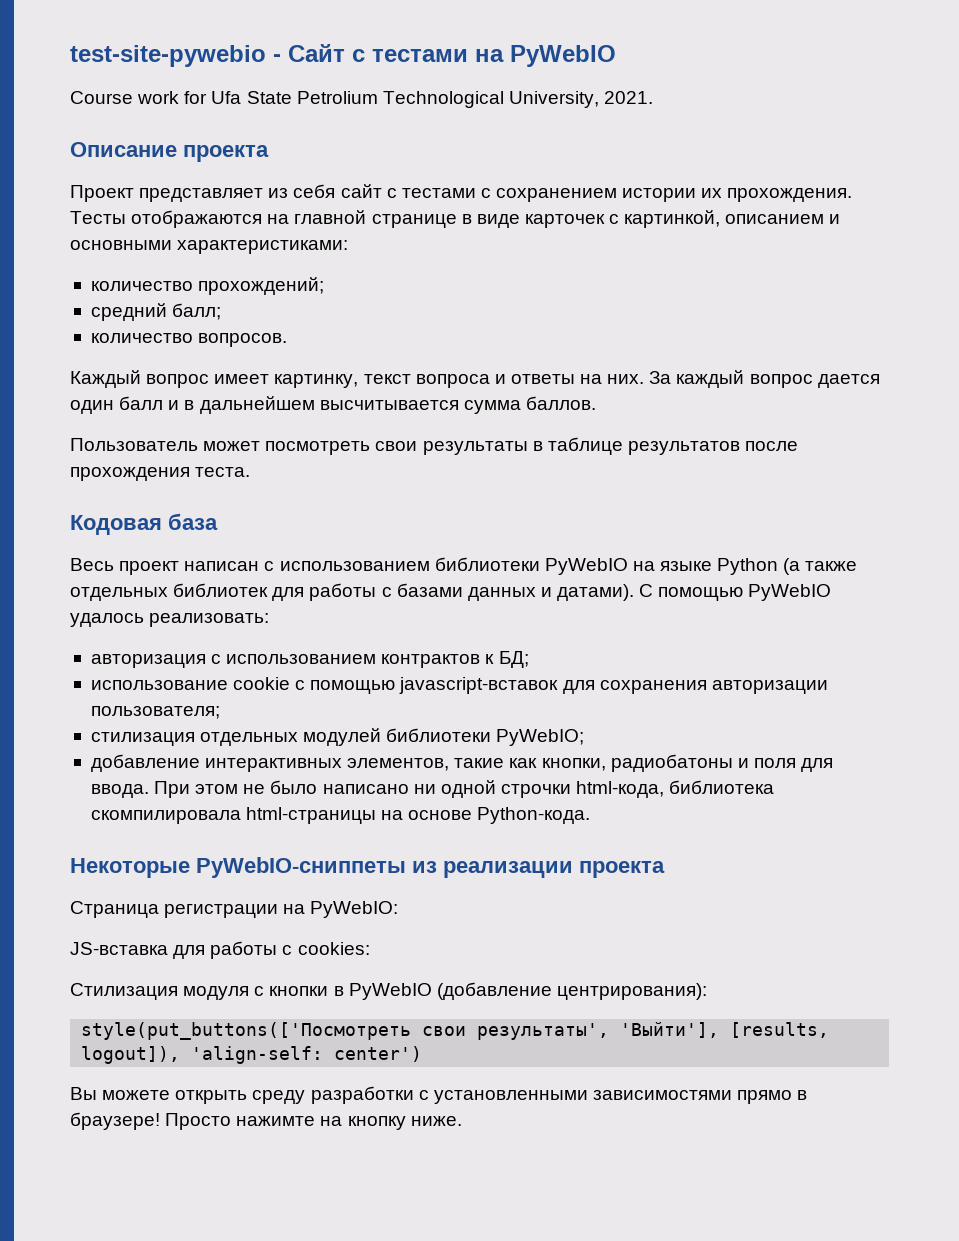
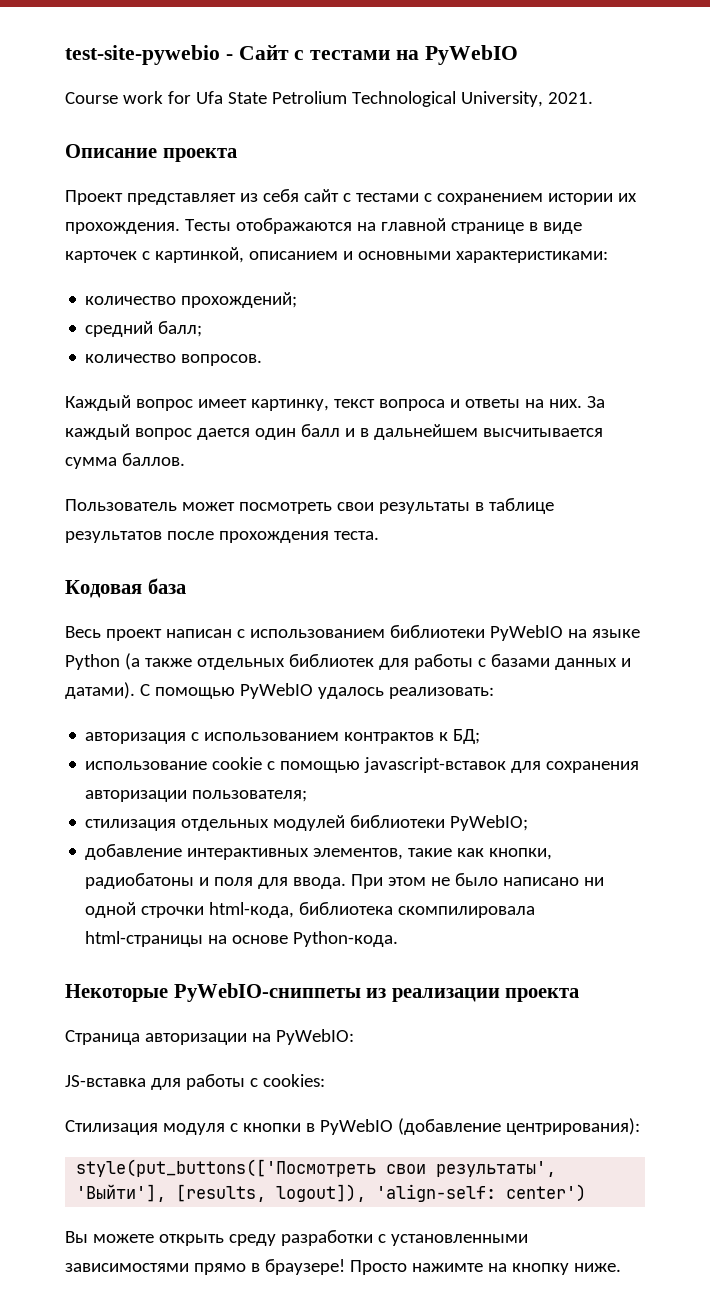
- Страница регистрации на PyWebIO:
+ Страница авторизации на PyWebIO:

